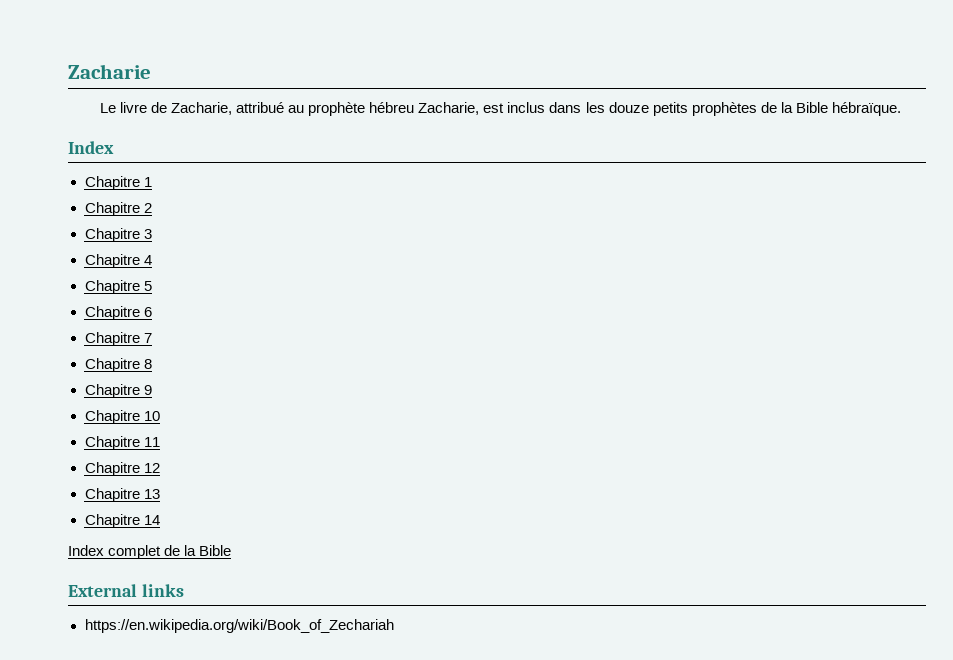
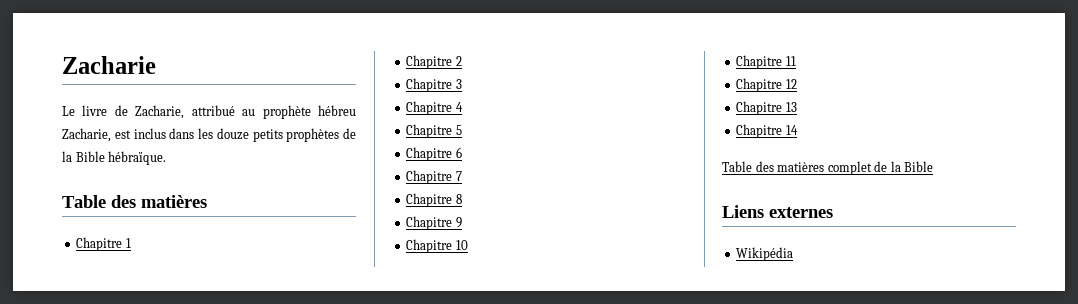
  Le livre de Zacharie, attribué au prophète hébreu Zacharie, est inclus dans les douze petits prophètes de la Bible hébraïque.
- Index
+ Table des matières
- Index complet de la Bible
+ Table des matières complet de la Bible
- External links
- https://en.wikipedia.org/wiki/Book_of_Zechariah
+ Liens externes
+ Wikipédia

